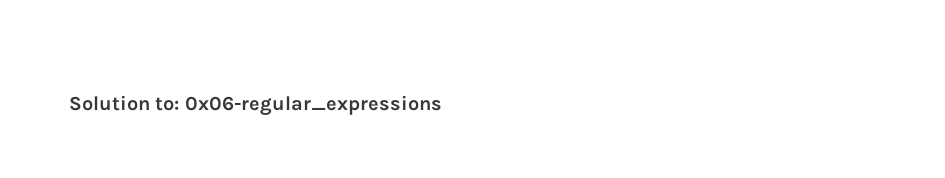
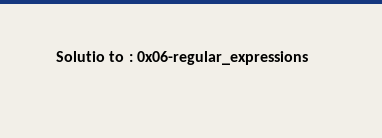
- Solution to: 0x06-regular_expressions
+ Solutio to : 0x06-regular_expressions

